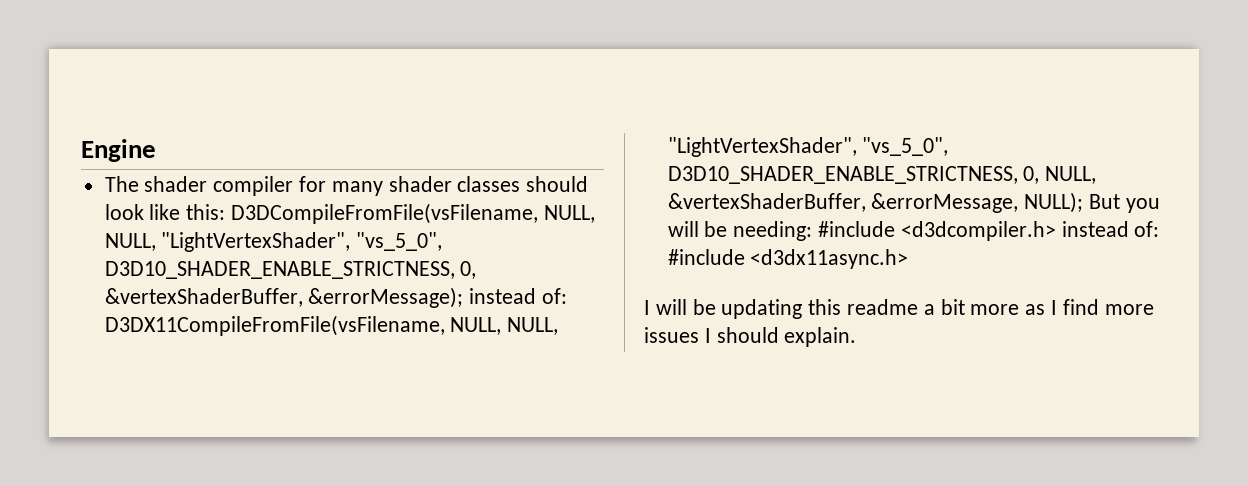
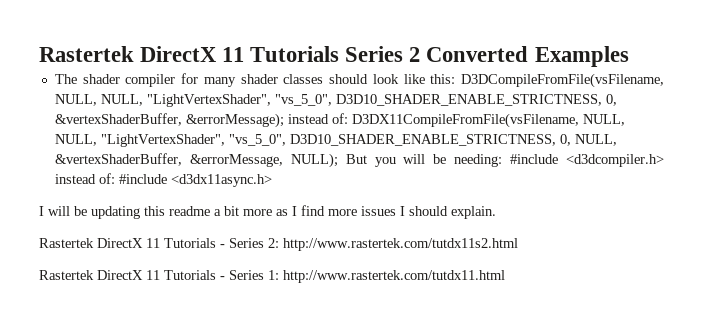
- Engine
+ Rastertek DirectX 11 Tutorials Series 2 Converted Examples
+ Rastertek DirectX 11 Tutorials - Series 2: http://www.rastertek.com/tutdx11s2.html
+ Rastertek DirectX 11 Tutorials - Series 1: http://www.rastertek.com/tutdx11.html

